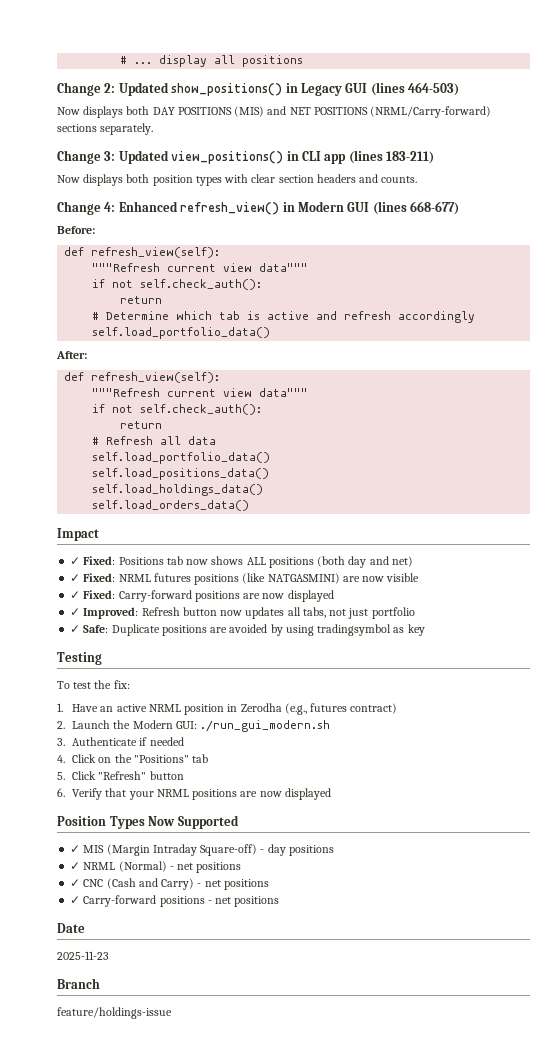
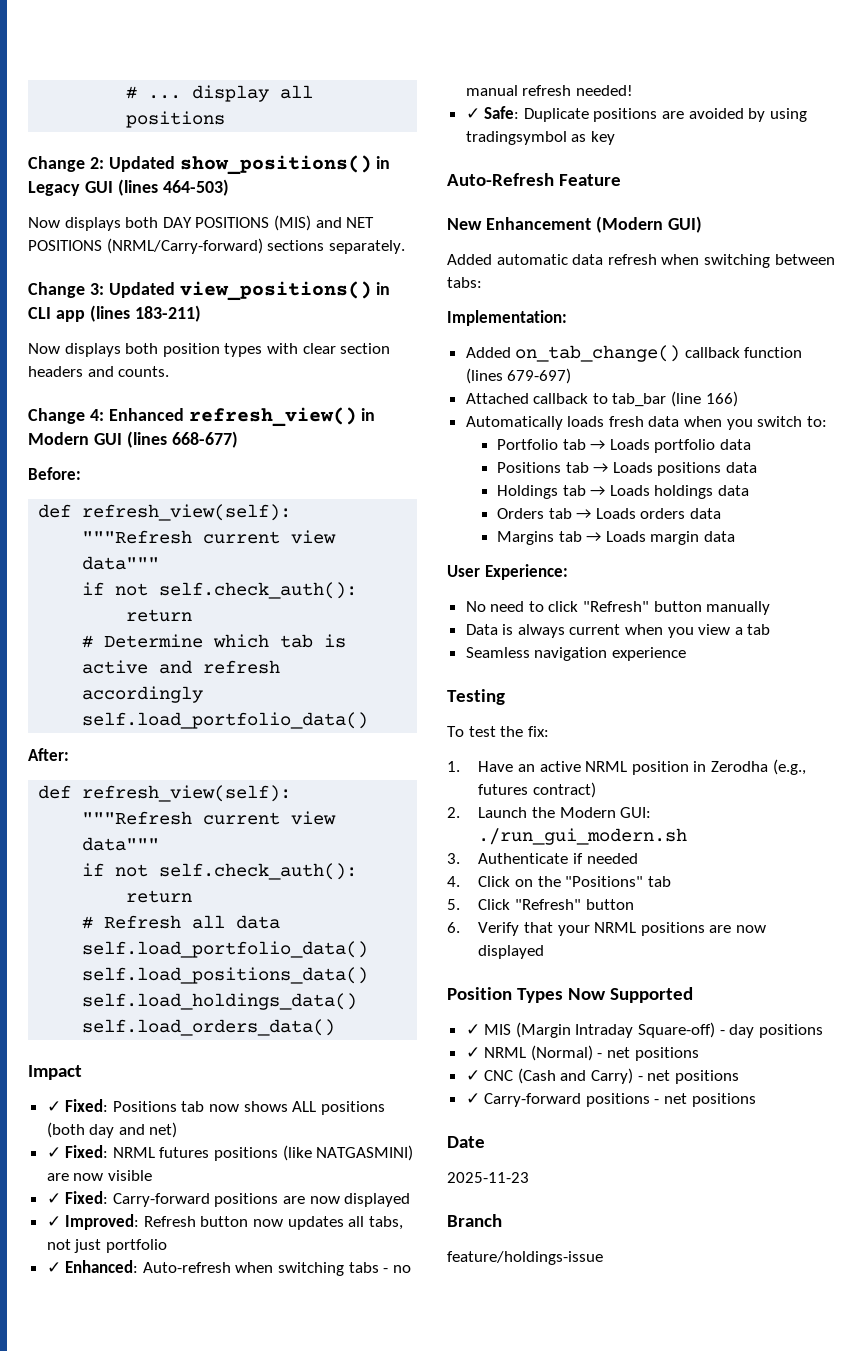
+ ✓ Enhanced: Auto-refresh when switching tabs - no manual refresh needed!
+ Auto-Refresh Feature
+ New Enhancement (Modern GUI)
+ Added automatic data refresh when switching between tabs:
+ Implementation:
+ Added on_tab_change() callback function (lines 679-697)
+ Attached callback to tab_bar (line 166)
+ Automatically loads fresh data when you switch to:
+ Portfolio tab → Loads portfolio data
+ Positions tab → Loads positions data
+ Holdings tab → Loads holdings data
+ Orders tab → Loads orders data
+ Margins tab → Loads margin data
+ User Experience:
+ No need to click "Refresh" button manually
+ Data is always current when you view a tab
+ Seamless navigation experience

